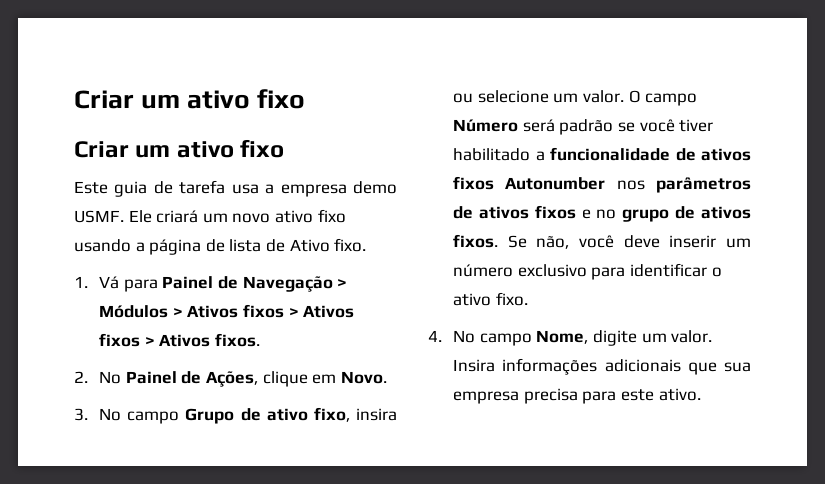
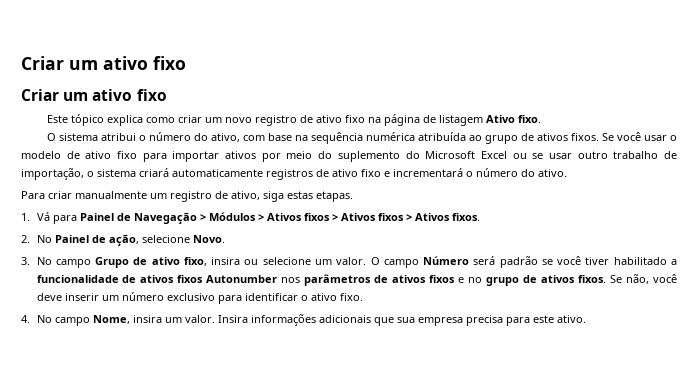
- Este guia de tarefa usa a empresa demo USMF. Ele criará um novo ativo fixo usando a página de lista de Ativo fixo.
+ Este tópico explica como criar um novo registro de ativo fixo na página de listagem Ativo fixo.
+ O sistema atribui o número do ativo, com base na sequência numérica atribuída ao grupo de ativos fixos. Se você usar o modelo de ativo fixo para importar ativos por meio do suplemento do Microsoft Excel ou se usar outro trabalho de importação, o sistema criará automaticamente registros de ativo fixo e incrementará o número do ativo.
+ Para criar manualmente um registro de ativo, siga estas etapas.
- 2. No Painel de Ações, clique em Novo.
+ 2. No Painel de ação, selecione Novo.
- 4. No campo Nome, digite um valor.
+ 4. No campo Nome, insira um valor.

